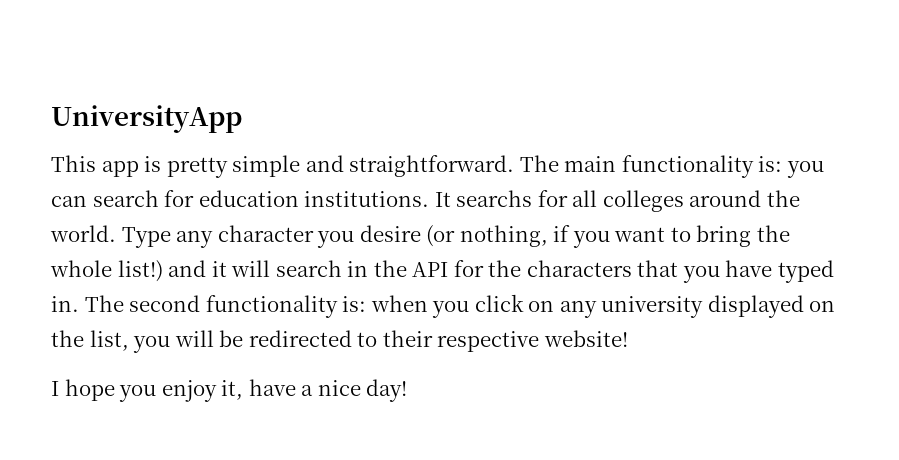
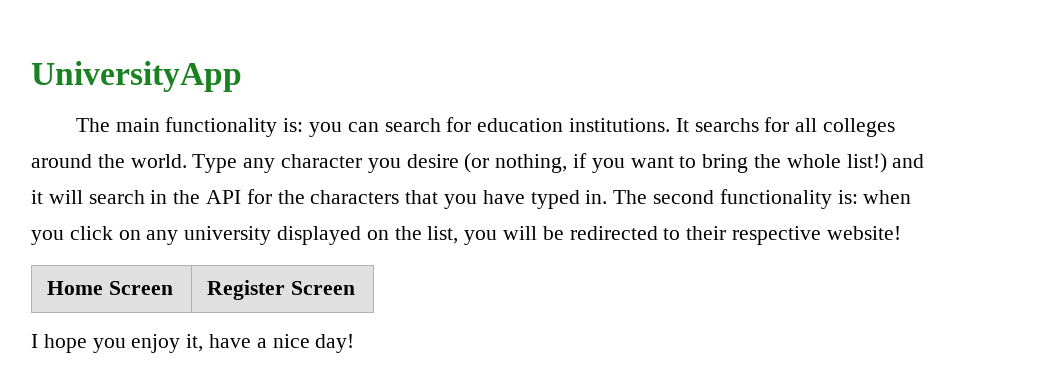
- This app is pretty simple and straightforward.
+ Home Screen | Register Screen

